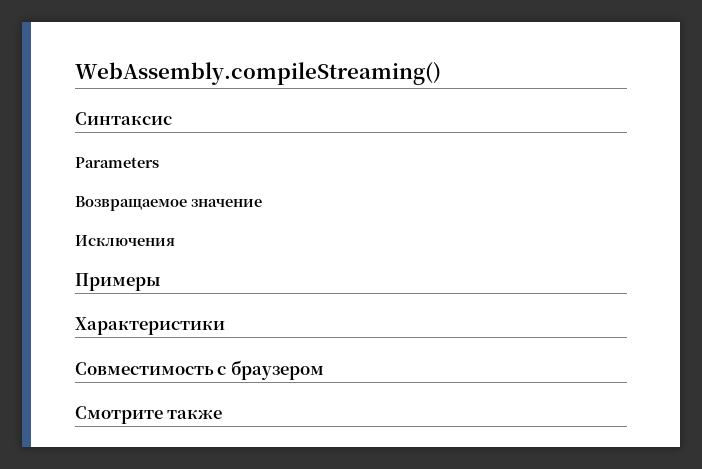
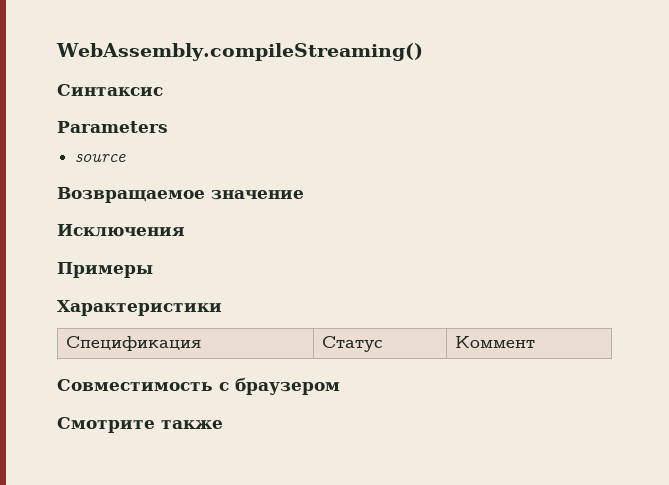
+ source
+ Спецификация | Статус | Коммент

